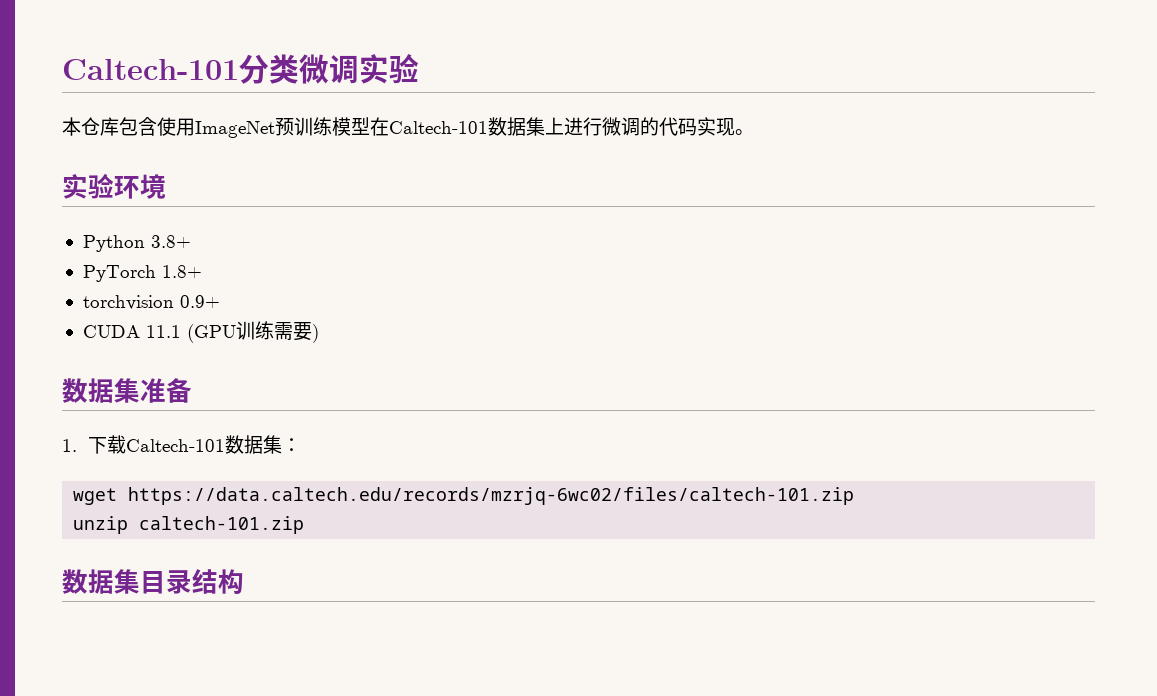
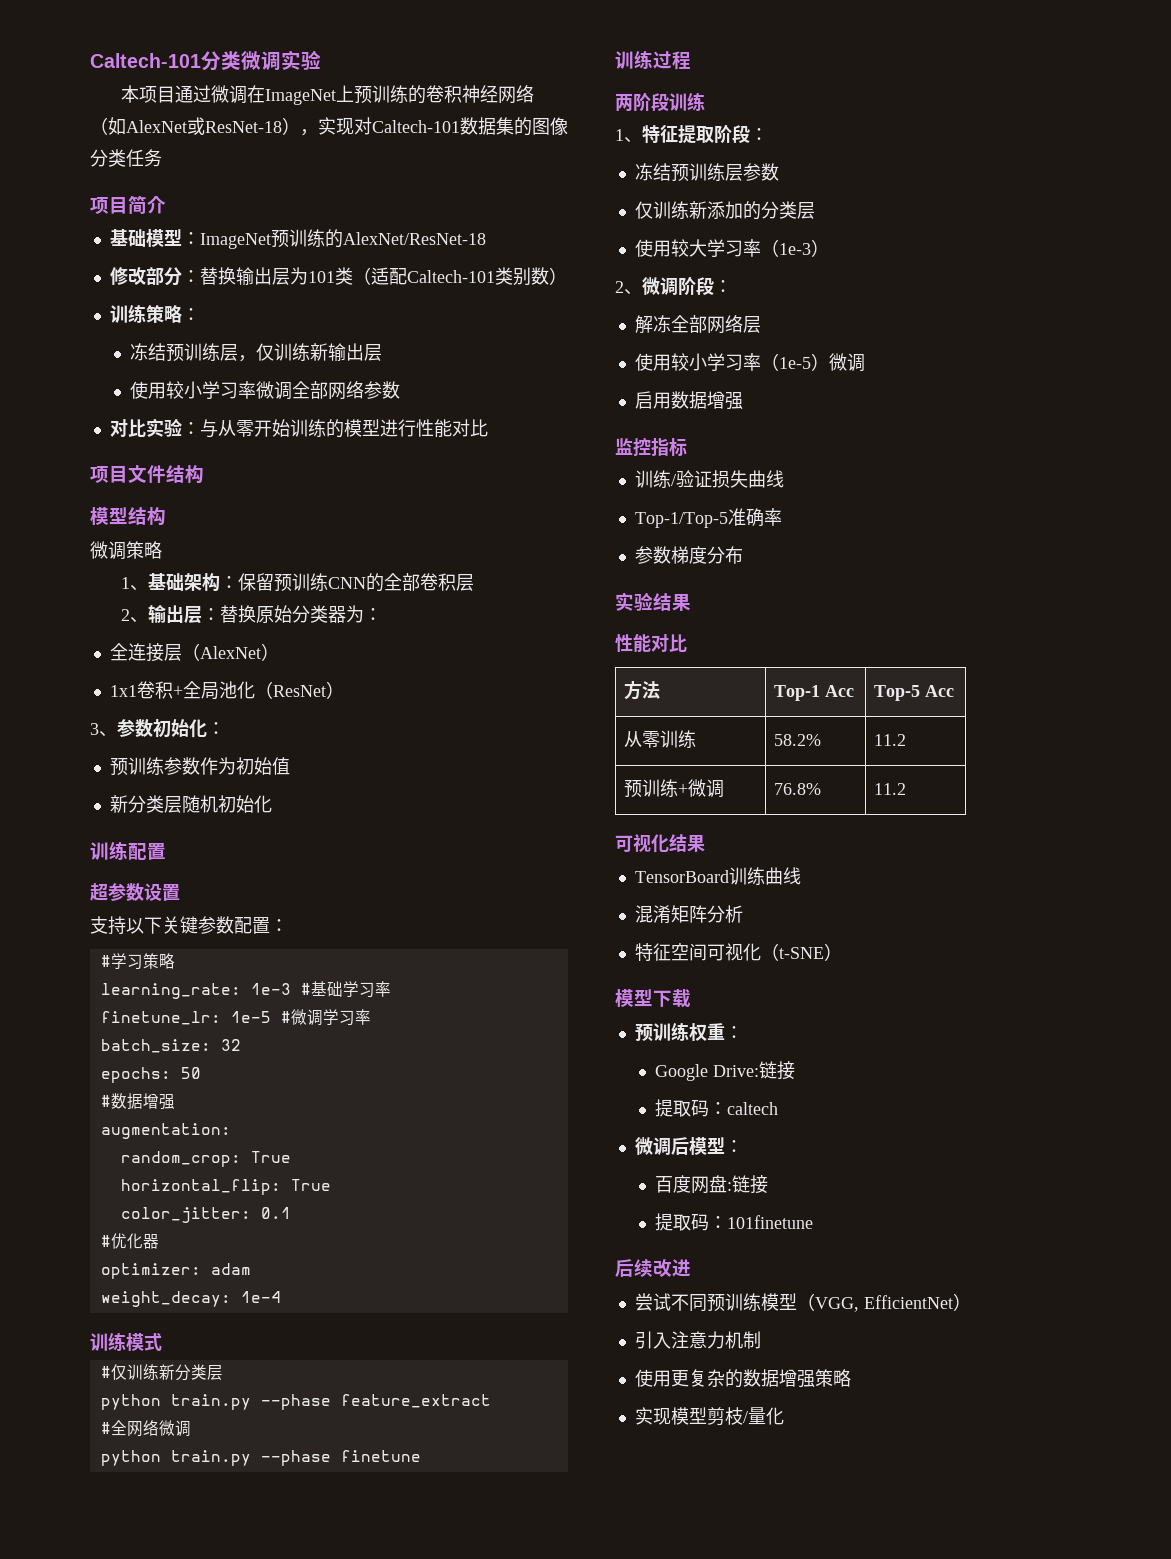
- 本仓库包含使用ImageNet预训练模型在Caltech-101数据集上进行微调的代码实现。
- 实验环境
- Python 3.8+
- PyTorch 1.8+
- torchvision 0.9+
- CUDA 11.1 (GPU训练需要)
- 数据集准备
- 1.下载Caltech-101数据集：
- wget https://data.caltech.edu/records/mzrjq-6wc02/files/caltech-101.zip
- unzip caltech-101.zip
- 数据集目录结构
+ 本项目通过微调在ImageNet上预训练的卷积神经网络（如AlexNet或ResNet-18），实现对Caltech-101数据集的图像分类任务
+ 项目简介
+ 基础模型：ImageNet预训练的AlexNet/ResNet-18
+ 修改部分：替换输出层为101类（适配Caltech-101类别数）
+ 训练策略：
+ 冻结预训练层，仅训练新输出层
+ 使用较小学习率微调全部网络参数
+ 对比实验：与从零开始训练的模型进行性能对比
+ 项目文件结构
+ 模型结构
+ 微调策略
+ 1、基础架构：保留预训练CNN的全部卷积层
+ 2、输出层：替换原始分类器为：
+ 全连接层（AlexNet）
+ 1x1卷积+全局池化（ResNet）
+ 3、参数初始化：
+ 预训练参数作为初始值
+ 新分类层随机初始化
+ 训练配置
+ 超参数设置
+ 支持以下关键参数配置：
+ #学习策略
+ learning_rate: 1e-3 #基础学习率
+ finetune_lr: 1e-5 #微调学习率
+ batch_size: 32
+ epochs: 50
+ #数据增强
+ augmentation:
+ random_crop: True
+ horizontal_flip: True
+ color_jitter: 0.1
+ #优化器
+ optimizer: adam
+ weight_decay: 1e-4
+ 训练模式
+ #仅训练新分类层
+ python train.py --phase feature_extract
+ #全网络微调
+ python train.py --phase finetune
+ 训练过程
+ 两阶段训练
+ 1、特征提取阶段：
+ 冻结预训练层参数
+ 仅训练新添加的分类层
+ 使用较大学习率（1e-3）
+ 2、微调阶段：
+ 解冻全部网络层
+ 使用较小学习率（1e-5）微调
+ 启用数据增强
+ 监控指标
+ 训练/验证损失曲线
+ Top-1/Top-5准确率
+ 参数梯度分布
+ 实验结果
+ 性能对比
+ 方法 | Top-1 Acc | Top-5 Acc
+ 从零训练 | 58.2% | 11.2
+ 预训练+微调 | 76.8% | 11.2
+ 可视化结果
+ TensorBoard训练曲线
+ 混淆矩阵分析
+ 特征空间可视化（t-SNE）
+ 模型下载
+ 预训练权重：
+ Google Drive:链接
+ 提取码：caltech
+ 微调后模型：
+ 百度网盘:链接
+ 提取码：101finetune
+ 后续改进
+ 尝试不同预训练模型（VGG, EfficientNet）
+ 引入注意力机制
+ 使用更复杂的数据增强策略
+ 实现模型剪枝/量化

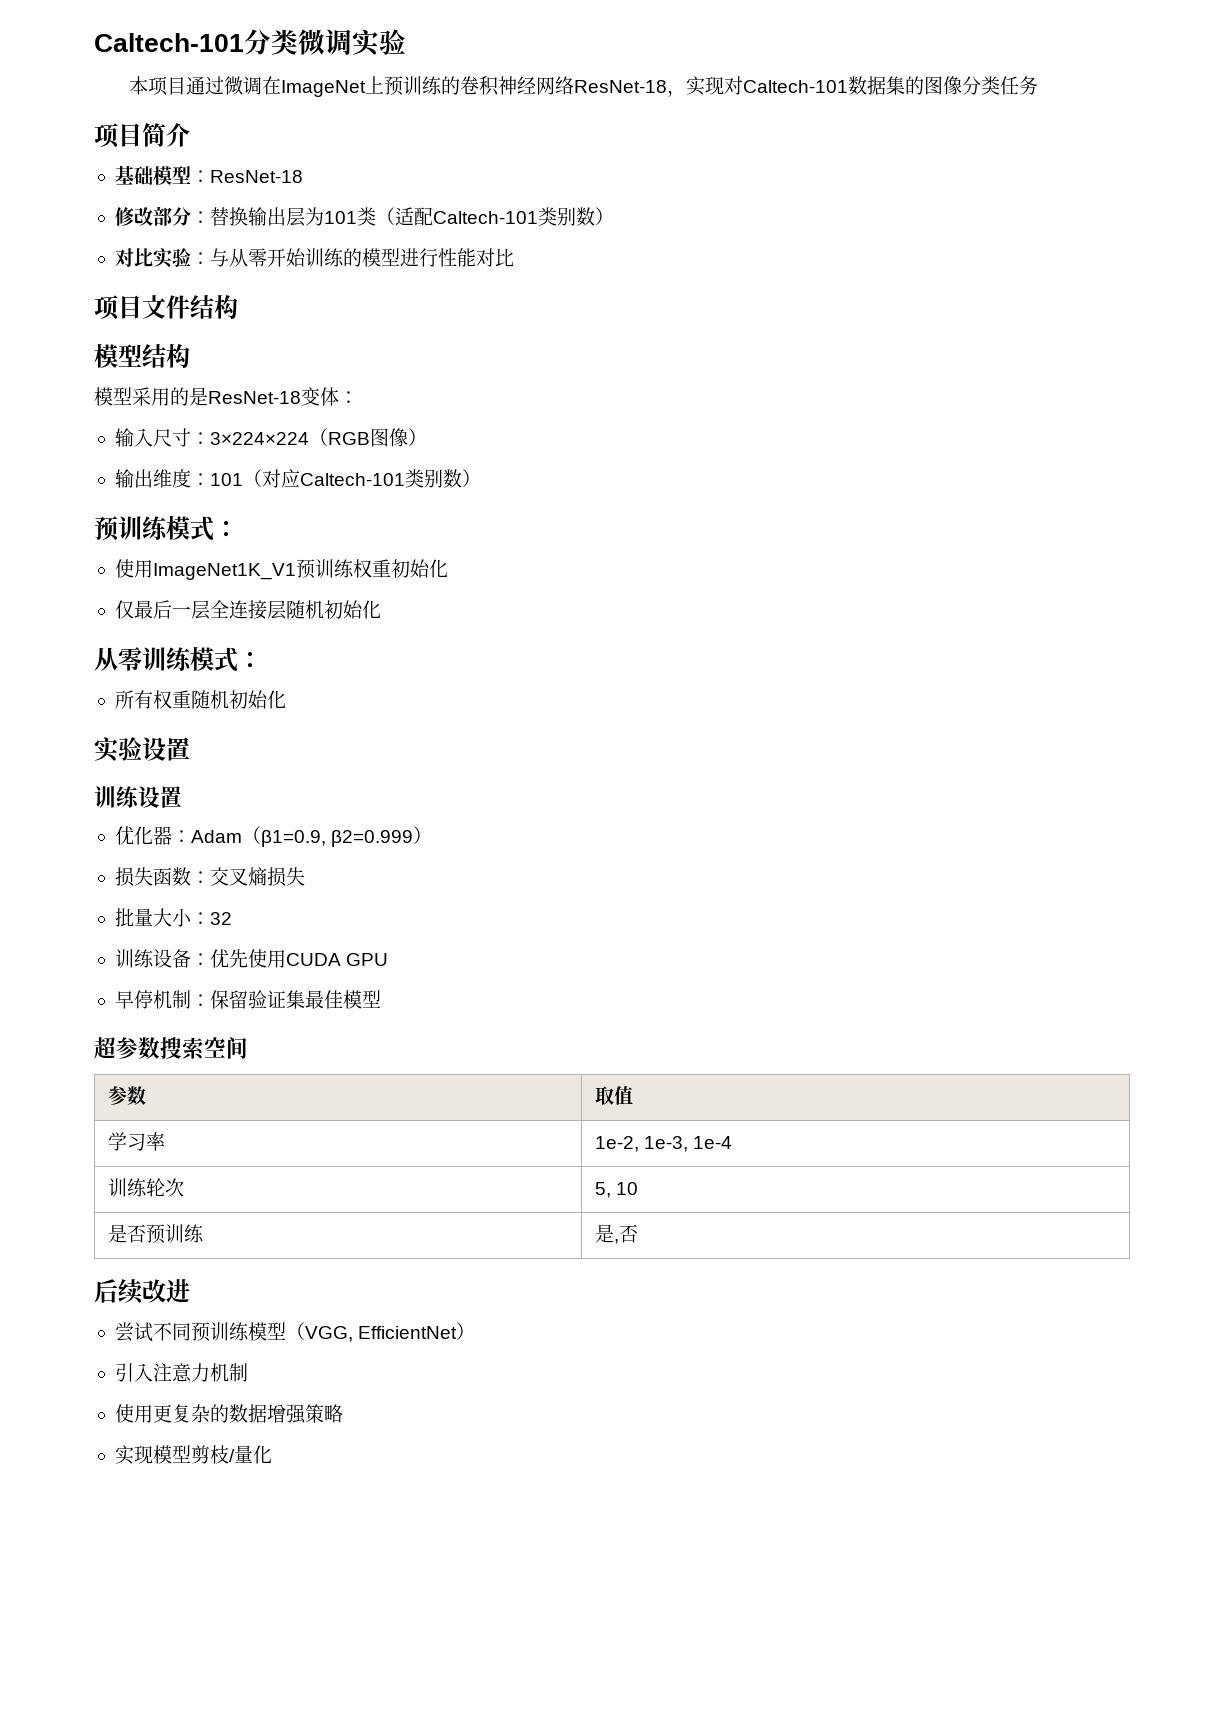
- 本项目通过微调在ImageNet上预训练的卷积神经网络（如AlexNet或ResNet-18），实现对Caltech-101数据集的图像分类任务
+ 本项目通过微调在ImageNet上预训练的卷积神经网络ResNet-18，实现对Caltech-101数据集的图像分类任务
- 基础模型：ImageNet预训练的AlexNet/ResNet-18
+ 基础模型：ResNet-18
- 训练策略：
- 冻结预训练层，仅训练新输出层
- 使用较小学习率微调全部网络参数
- 微调策略
- 1、基础架构：保留预训练CNN的全部卷积层
- 2、输出层：替换原始分类器为：
- 全连接层（AlexNet）
- 1x1卷积+全局池化（ResNet）
- 3、参数初始化：
- 预训练参数作为初始值
- 新分类层随机初始化
- 训练配置
- 超参数设置
- 支持以下关键参数配置：
- #学习策略
- learning_rate: 1e-3 #基础学习率
- finetune_lr: 1e-5 #微调学习率
- batch_size: 32
- epochs: 50
- #数据增强
- augmentation:
- random_crop: True
- horizontal_flip: True
- color_jitter: 0.1
- #优化器
- optimizer: adam
- weight_decay: 1e-4
- 训练模式
- #仅训练新分类层
- python train.py --phase feature_extract
- #全网络微调
- python train.py --phase finetune
- 训练过程
- 两阶段训练
- 1、特征提取阶段：
- 冻结预训练层参数
- 仅训练新添加的分类层
- 使用较大学习率（1e-3）
- 2、微调阶段：
- 解冻全部网络层
- 使用较小学习率（1e-5）微调
- 启用数据增强
- 监控指标
- 训练/验证损失曲线
- Top-1/Top-5准确率
- 参数梯度分布
- 实验结果
- 性能对比
- 方法 | Top-1 Acc | Top-5 Acc
- 从零训练 | 58.2% | 11.2
- 预训练+微调 | 76.8% | 11.2
- 可视化结果
- TensorBoard训练曲线
- 混淆矩阵分析
- 特征空间可视化（t-SNE）
- 模型下载
- 预训练权重：
- Google Drive:链接
- 提取码：caltech
- 微调后模型：
- 百度网盘:链接
- 提取码：101finetune
+ 模型采用的是ResNet-18变体：
+ 输入尺寸：3×224×224（RGB图像）
+ 输出维度：101（对应Caltech-101类别数）
+ 预训练模式：
+ 使用ImageNet1K_V1预训练权重初始化
+ 仅最后一层全连接层随机初始化
+ 从零训练模式：
+ 所有权重随机初始化
+ 实验设置
+ 训练设置
+ 优化器：Adam（β1=0.9, β2=0.999）
+ 损失函数：交叉熵损失
+ 批量大小：32
+ 训练设备：优先使用CUDA GPU
+ 早停机制：保留验证集最佳模型
+ 超参数搜索空间
+ 参数 | 取值
+ 学习率 | 1e-2, 1e-3, 1e-4
+ 训练轮次 | 5, 10
+ 是否预训练 | 是,否

